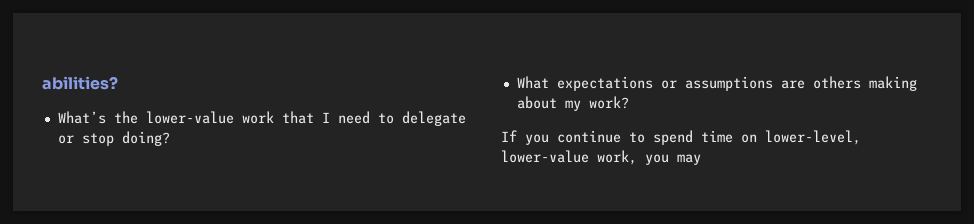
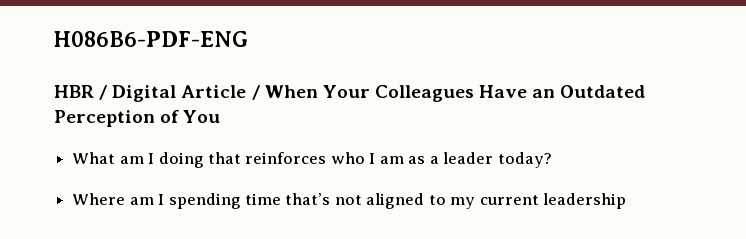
- abilities?
- What’s the lower-value work that I need to delegate or stop doing?
- What expectations or assumptions are others making about my work?
- If you continue to spend time on lower-level, lower-value work, you may
+ H086B6-PDF-ENG
+ HBR / Digital Article / When Your Colleagues Have an Outdated Perception of You
+ What am I doing that reinforces who I am as a leader today?
+ Where am I spending time that’s not aligned to my current leadership

